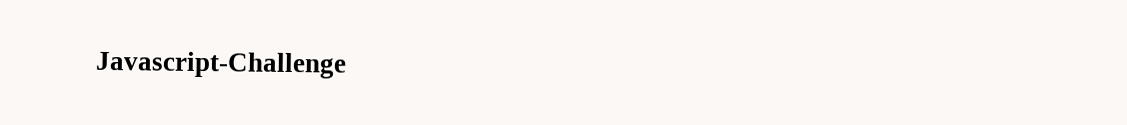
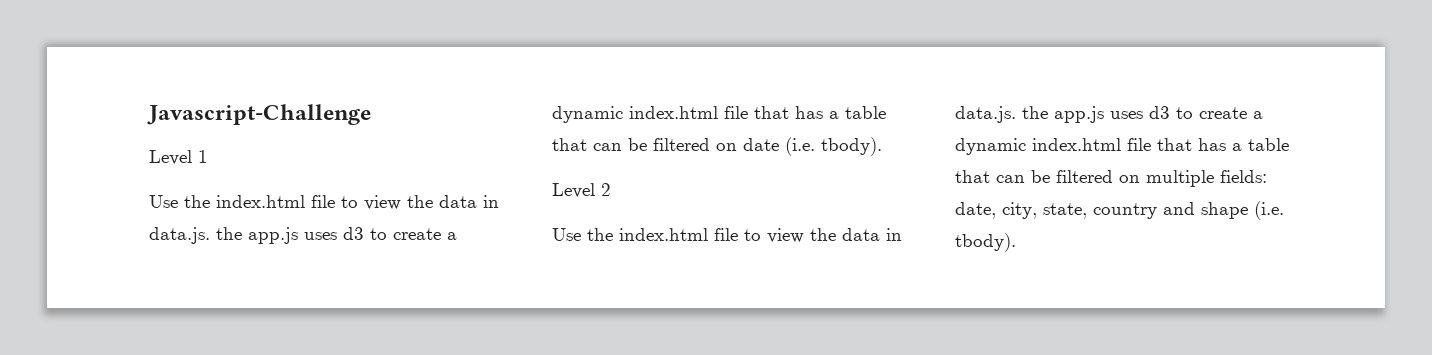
+ Level 1
+ Use the index.html file to view the data in data.js. the app.js uses d3 to create a dynamic index.html file that has a table that can be filtered on date (i.e. tbody).
+ Level 2
+ Use the index.html file to view the data in data.js. the app.js uses d3 to create a dynamic index.html file that has a table that can be filtered on multiple fields: date, city, state, country and shape (i.e. tbody).

